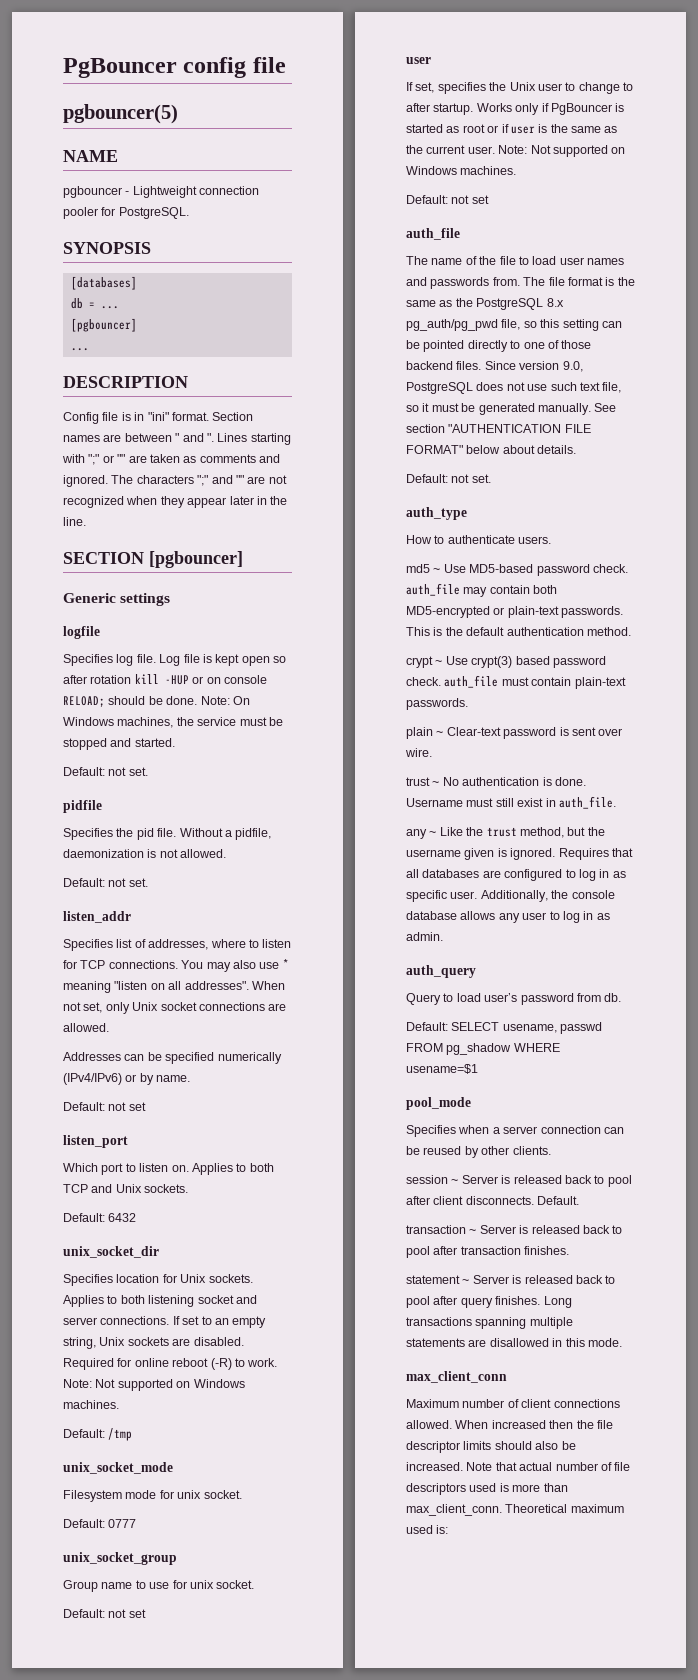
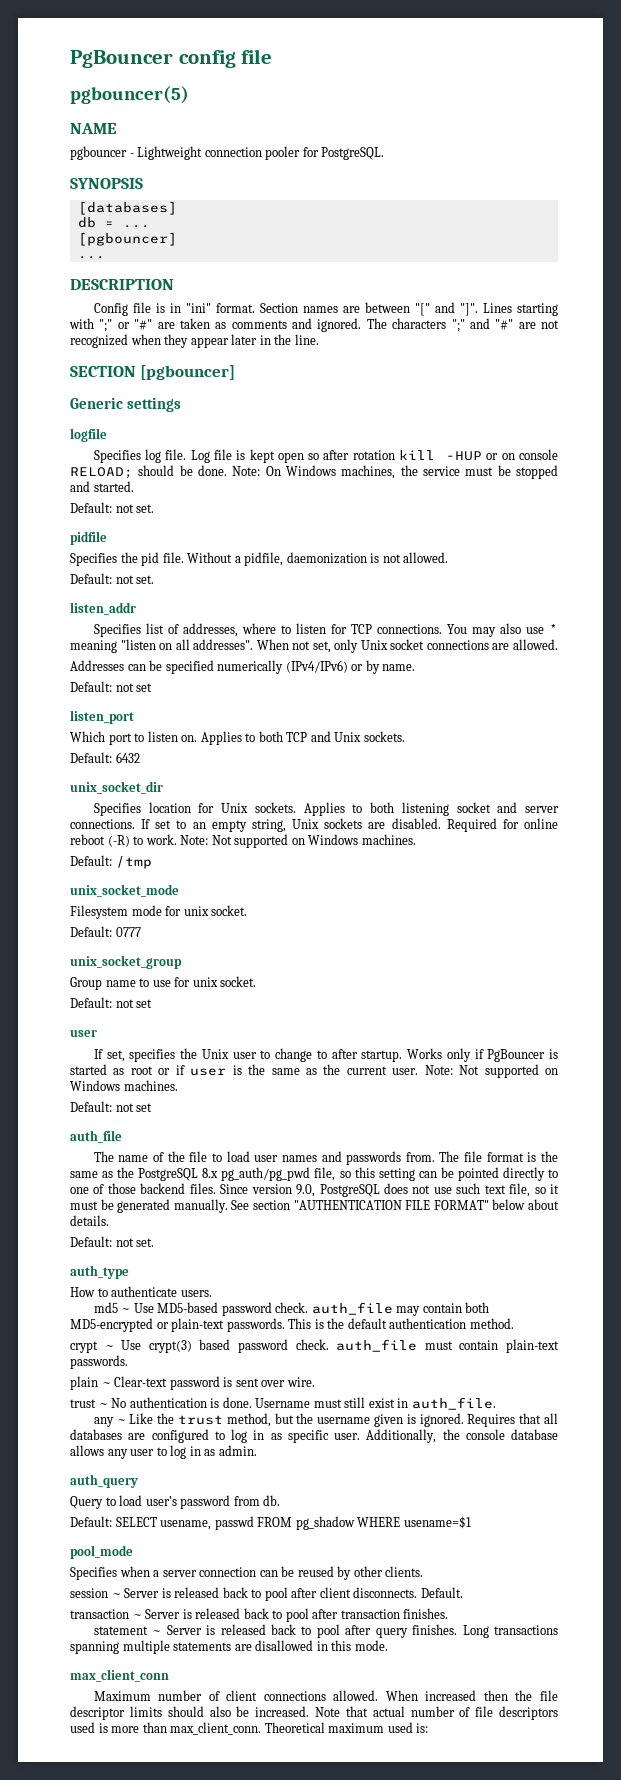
- Section names are between " and ".
+ Section names are between "[" and "]".
- Lines starting with ";" or "" are taken as comments and ignored.
+ Lines starting with ";" or "#" are taken as comments and ignored.
- The characters ";" and "" are not recognized when they appear later in the line.
+ The characters ";" and "#" are not recognized when they appear later in the line.

